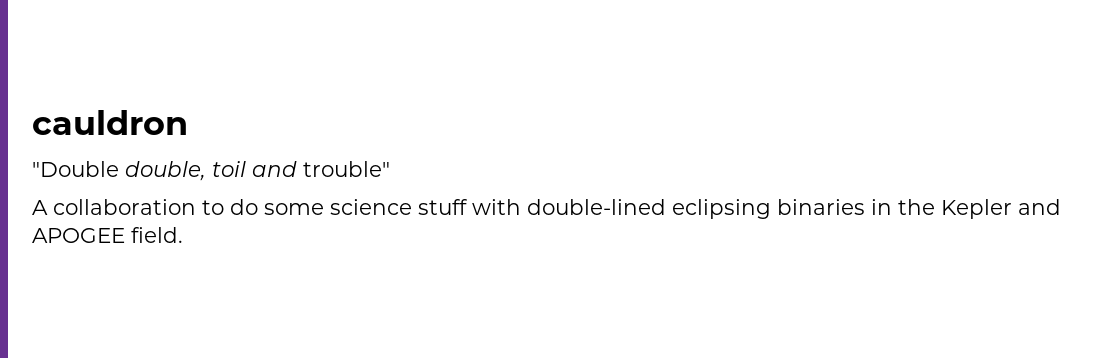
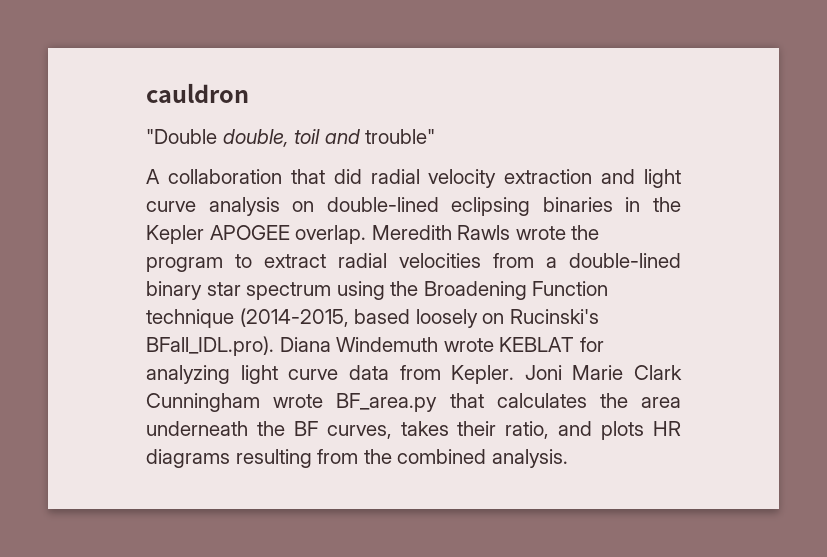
- A collaboration to do some science stuff with double-lined eclipsing binaries in the Kepler and APOGEE field.
+ A collaboration that did radial velocity extraction and light curve analysis on double-lined eclipsing binaries in the Kepler APOGEE overlap. Meredith Rawls wrote the program to extract radial velocities from a double-lined binary star spectrum using the Broadening Function technique (2014-2015, based loosely on Rucinski's BFall_IDL.pro). Diana Windemuth wrote KEBLAT for analyzing light curve data from Kepler. Joni Marie Clark Cunningham wrote BF_area.py that calculates the area underneath the BF curves, takes their ratio, and plots HR diagrams resulting from the combined analysis.

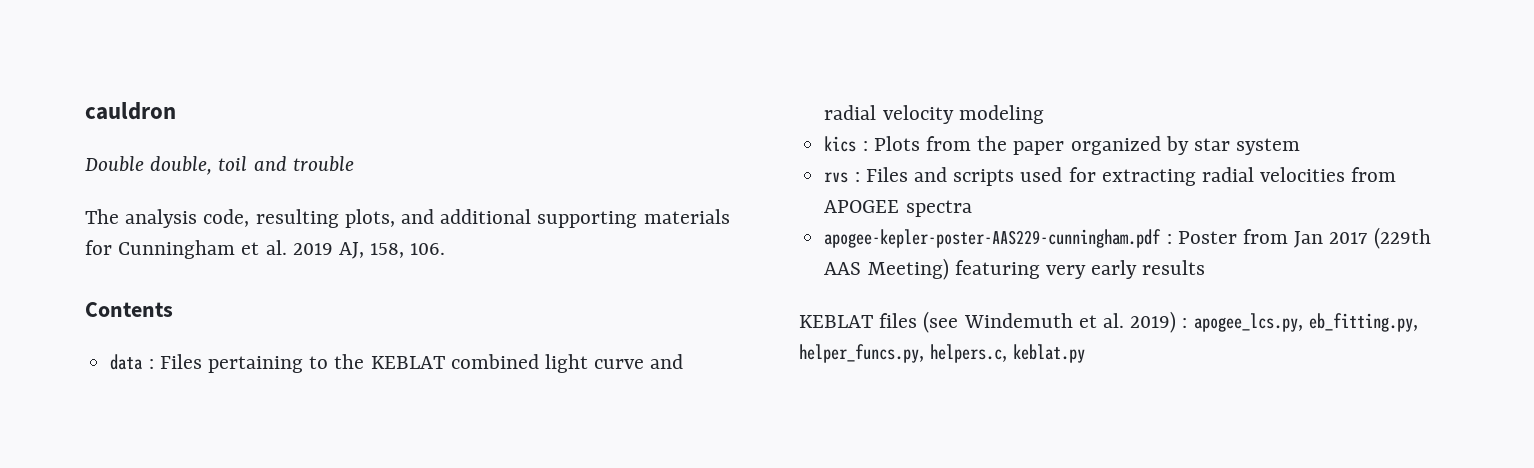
- "Double double, toil and trouble"
- A collaboration that did radial velocity extraction and light curve analysis on double-lined eclipsing binaries in the Kepler APOGEE overlap. Meredith Rawls wrote the program to extract radial velocities from a double-lined binary star spectrum using the Broadening Function technique (2014-2015, based loosely on Rucinski's BFall_IDL.pro). Diana Windemuth wrote KEBLAT for analyzing light curve data from Kepler. Joni Marie Clark Cunningham wrote BF_area.py that calculates the area underneath the BF curves, takes their ratio, and plots HR diagrams resulting from the combined analysis.
+ Double double, toil and trouble
+ The analysis code, resulting plots, and additional supporting materials for Cunningham et al. 2019 AJ, 158, 106.
+ Contents
+ data : Files pertaining to the KEBLAT combined light curve and radial velocity modeling
+ kics : Plots from the paper organized by star system
+ rvs : Files and scripts used for extracting radial velocities from APOGEE spectra
+ apogee-kepler-poster-AAS229-cunningham.pdf : Poster from Jan 2017 (229th AAS Meeting) featuring very early results
+ KEBLAT files (see Windemuth et al. 2019) : apogee_lcs.py, eb_fitting.py, helper_funcs.py, helpers.c, keblat.py

